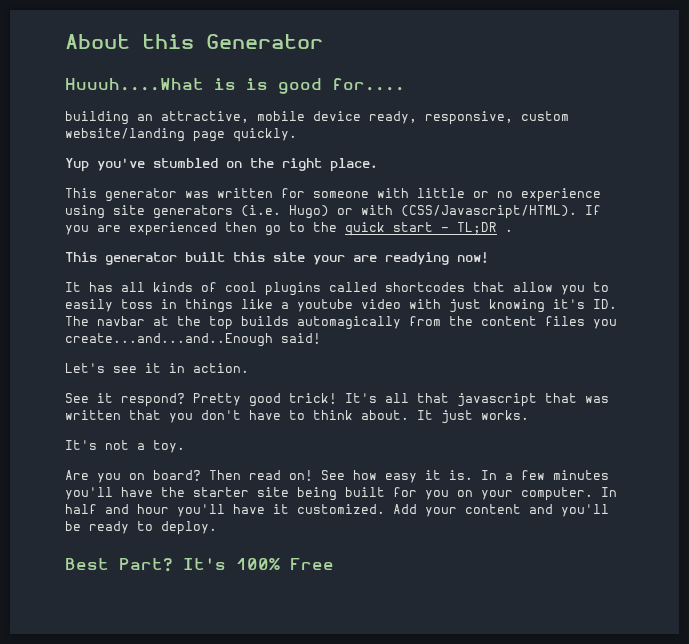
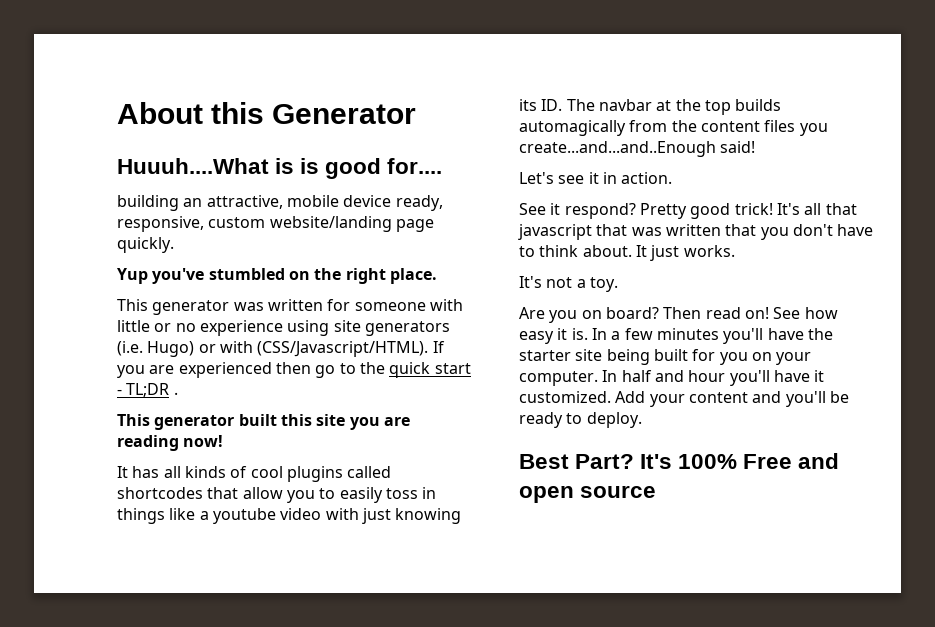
- This generator built this site your are readying now!
+ This generator built this site you are reading now!
- It has all kinds of cool plugins called shortcodes that allow you to easily toss in things like a youtube video with just knowing it's ID. The navbar at the top builds automagically from the content files you create...and...and..Enough said!
+ It has all kinds of cool plugins called shortcodes that allow you to easily toss in things like a youtube video with just knowing its ID. The navbar at the top builds automagically from the content files you create...and...and..Enough said!
- It's 100% Free
+ It's 100% Free and open source

